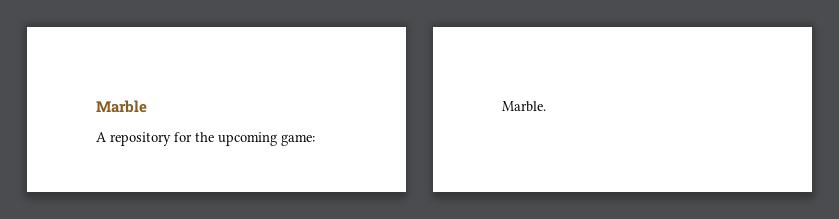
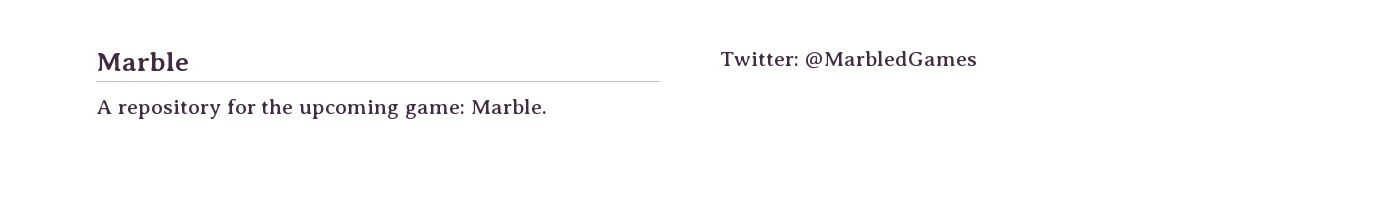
+ Twitter: @MarbledGames

